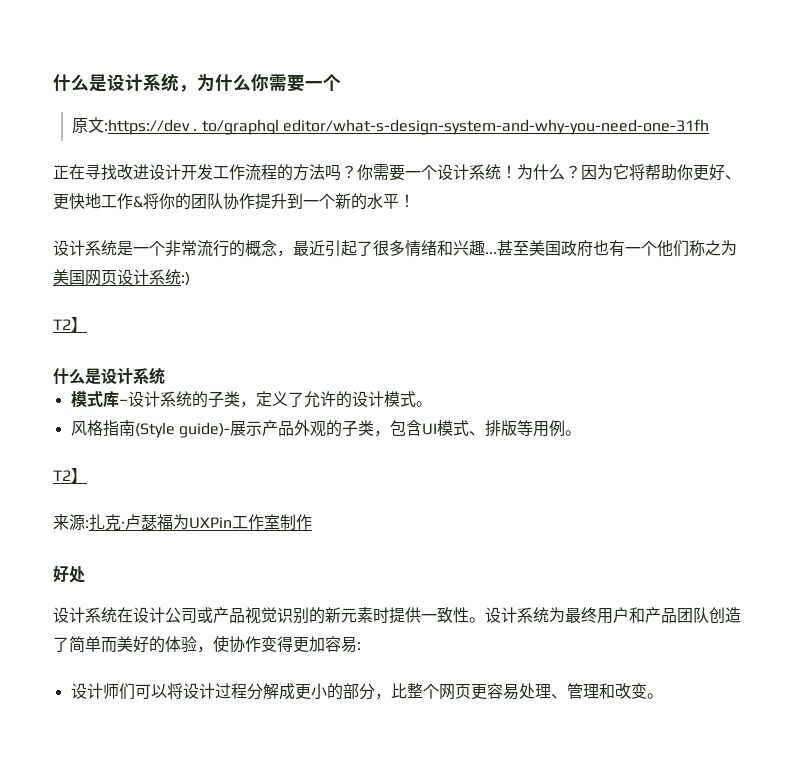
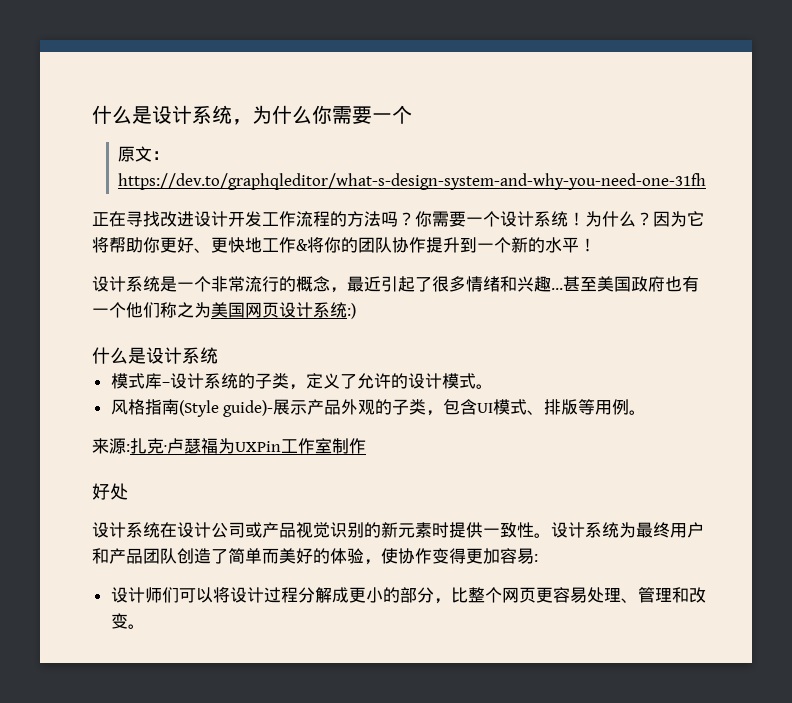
- 原文:https://dev . to/graphql editor/what-s-design-system-and-why-you-need-one-31fh
+ 原文：https://dev.to/graphqleditor/what-s-design-system-and-why-you-need-one-31fh
  甚至美国政府也有一个他们称之为美国网页设计系统:)
- T2】
  风格指南(Style guide)-展示产品外观的子类，包含UI模式、排版等用例。
- T2】

